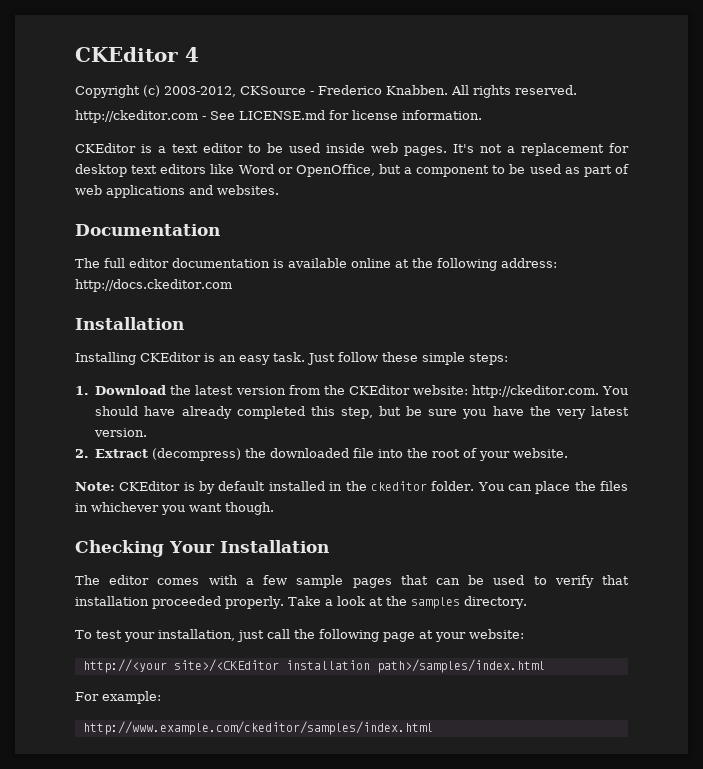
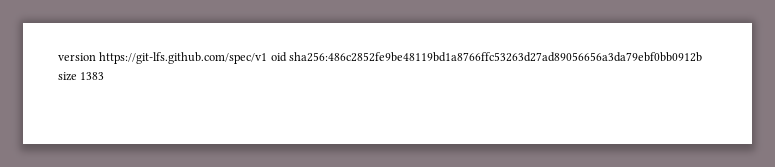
- CKEditor 4
- Copyright (c) 2003-2012, CKSource - Frederico Knabben. All rights reserved.
- http://ckeditor.com - See LICENSE.md for license information.
- CKEditor is a text editor to be used inside web pages. It's not a replacement for desktop text editors like Word or OpenOffice, but a component to be used as part of web applications and websites.
- Documentation
- The full editor documentation is available online at the following address: http://docs.ckeditor.com
- Installation
- Installing CKEditor is an easy task. Just follow these simple steps:
- 1. Download the latest version from the CKEditor website: http://ckeditor.com. You should have already completed this step, but be sure you have the very latest version.
- 2. Extract (decompress) the downloaded file into the root of your website.
- Note: CKEditor is by default installed in the ckeditor folder. You can place the files in whichever you want though.
- Checking Your Installation
- The editor comes with a few sample pages that can be used to verify that installation proceeded properly. Take a look at the samples directory.
- To test your installation, just call the following page at your website:
- http://<your site>/<CKEditor installation path>/samples/index.html
- For example:
- http://www.example.com/ckeditor/samples/index.html
+ version https://git-lfs.github.com/spec/v1 oid sha256:486c2852fe9be48119bd1a8766ffc53263d27ad89056656a3da79ebf0bb0912b size 1383

